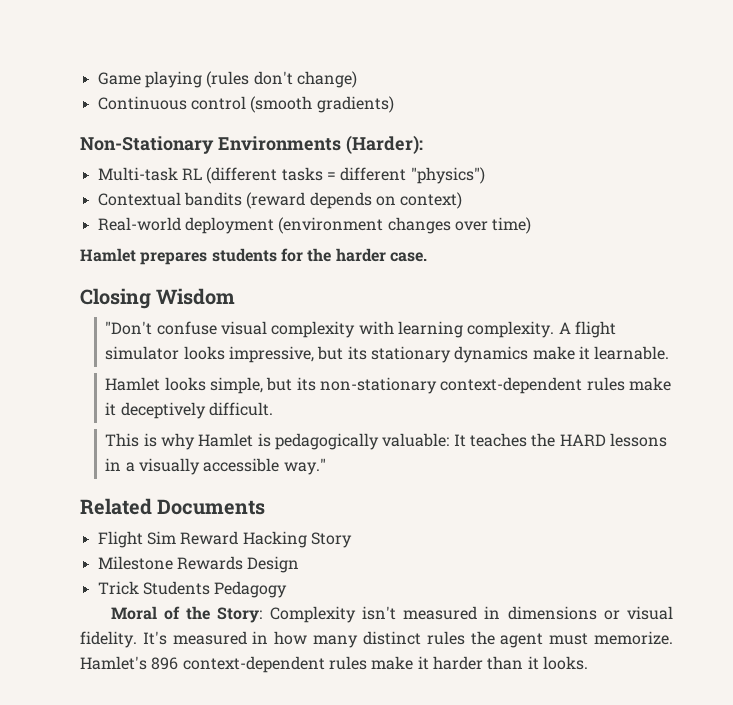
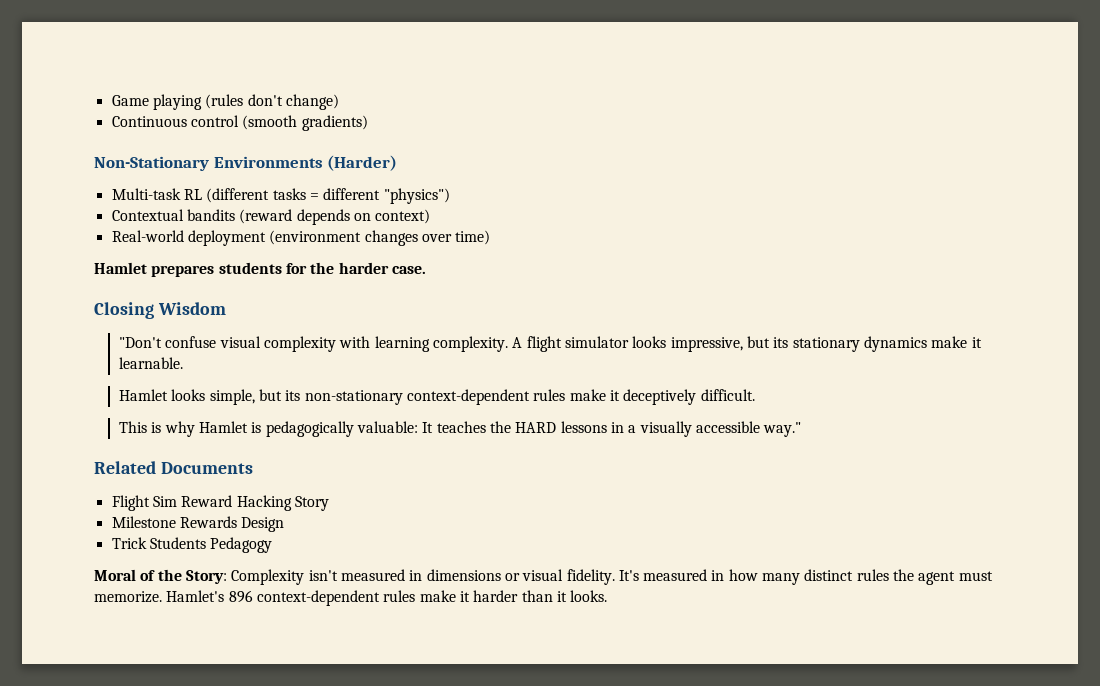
- Non-Stationary Environments (Harder):
+ Non-Stationary Environments (Harder)

